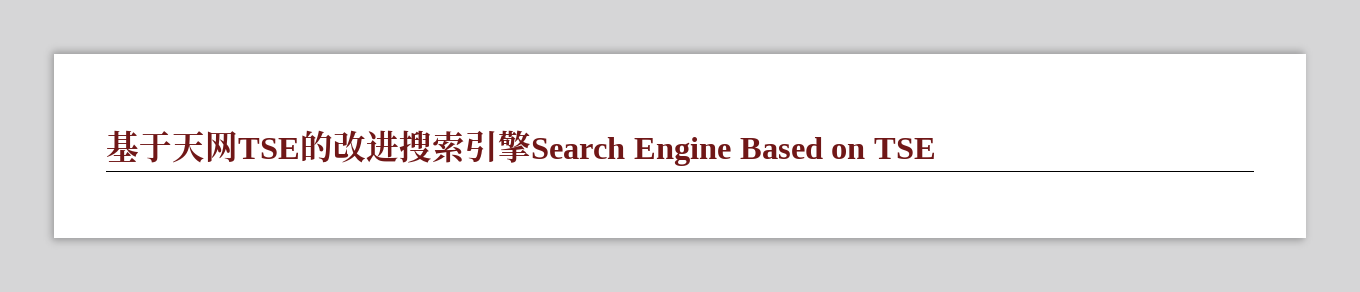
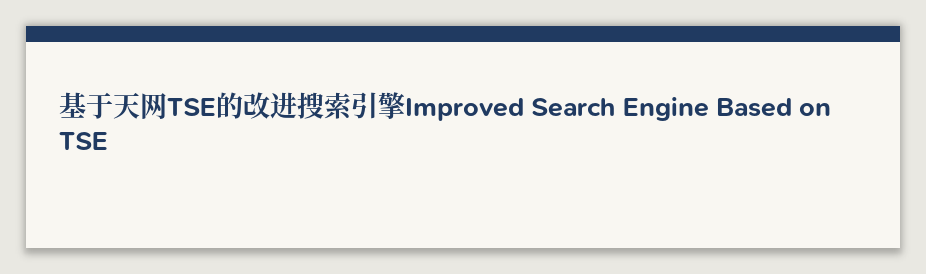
- 基于天网TSE的改进搜索引擎Search Engine Based on TSE
+ 基于天网TSE的改进搜索引擎Improved Search Engine Based on TSE

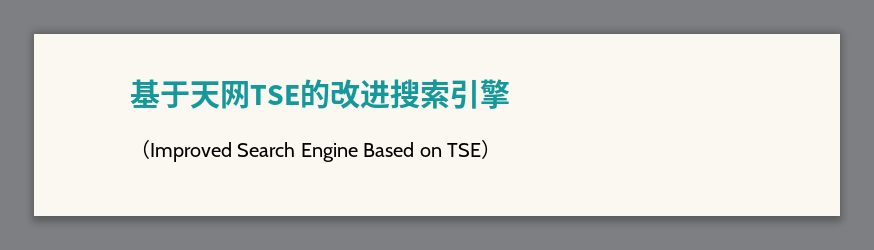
- 基于天网TSE的改进搜索引擎Improved Search Engine Based on TSE
+ 基于天网TSE的改进搜索引擎
+ （Improved Search Engine Based on TSE）

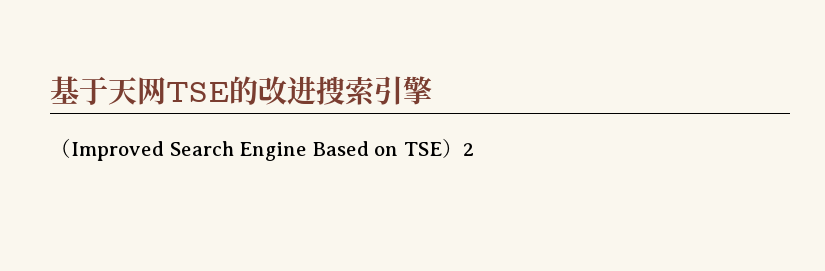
- （Improved Search Engine Based on TSE）
+ （Improved Search Engine Based on TSE）2

